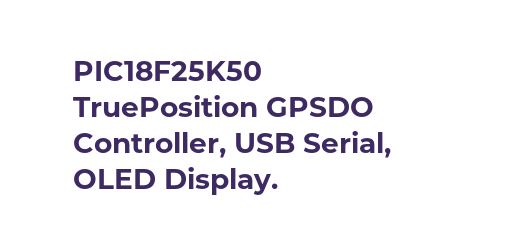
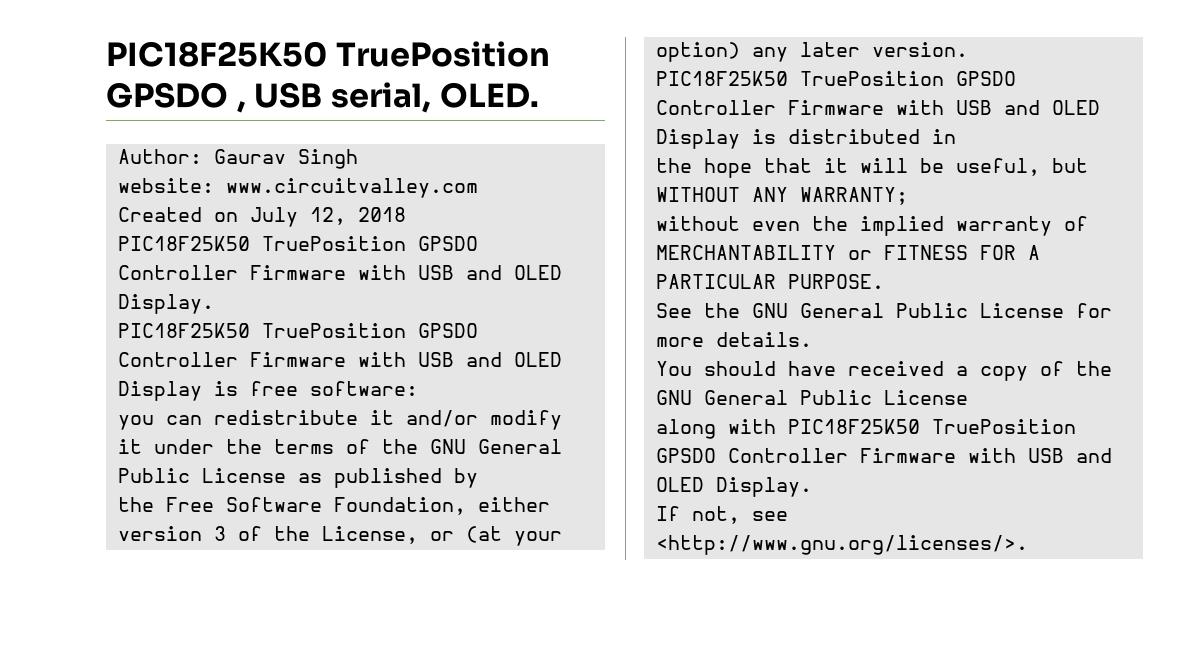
- PIC18F25K50 TruePosition GPSDO Controller, USB Serial, OLED Display.
+ PIC18F25K50 TruePosition GPSDO , USB serial, OLED.
+ Author: Gaurav Singh
+ website: www.circuitvalley.com
+ Created on July 12, 2018
+ PIC18F25K50 TruePosition GPSDO Controller Firmware with USB and OLED Display.
+ PIC18F25K50 TruePosition GPSDO Controller Firmware with USB and OLED Display is free software:
+ you can redistribute it and/or modify it under the terms of the GNU General Public License as published by
+ the Free Software Foundation, either version 3 of the License, or (at your option) any later version.
+ PIC18F25K50 TruePosition GPSDO Controller Firmware with USB and OLED Display is distributed in
+ the hope that it will be useful, but WITHOUT ANY WARRANTY;
+ without even the implied warranty of MERCHANTABILITY or FITNESS FOR A PARTICULAR PURPOSE.
+ See the GNU General Public License for more details.
+ You should have received a copy of the GNU General Public License
+ along with PIC18F25K50 TruePosition GPSDO Controller Firmware with USB and OLED Display.
+ If not, see <http://www.gnu.org/licenses/>.

